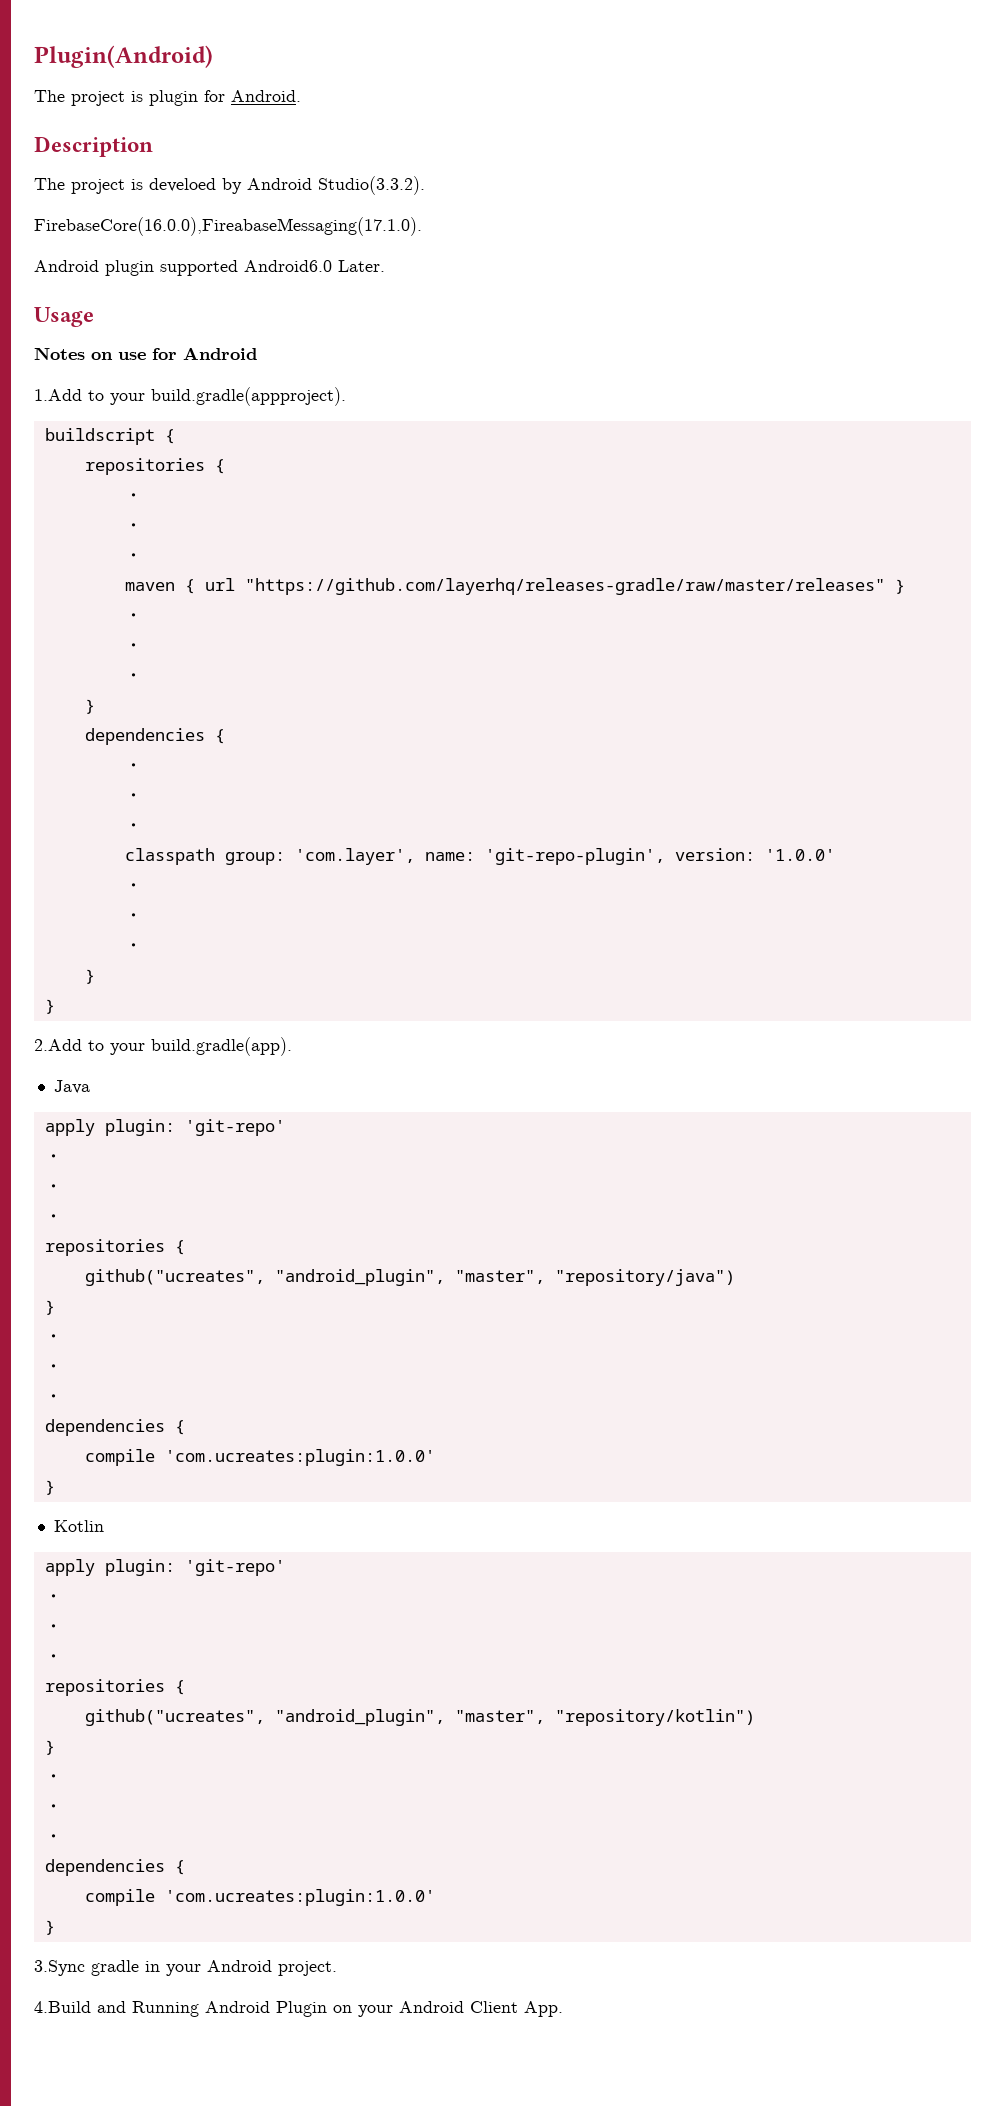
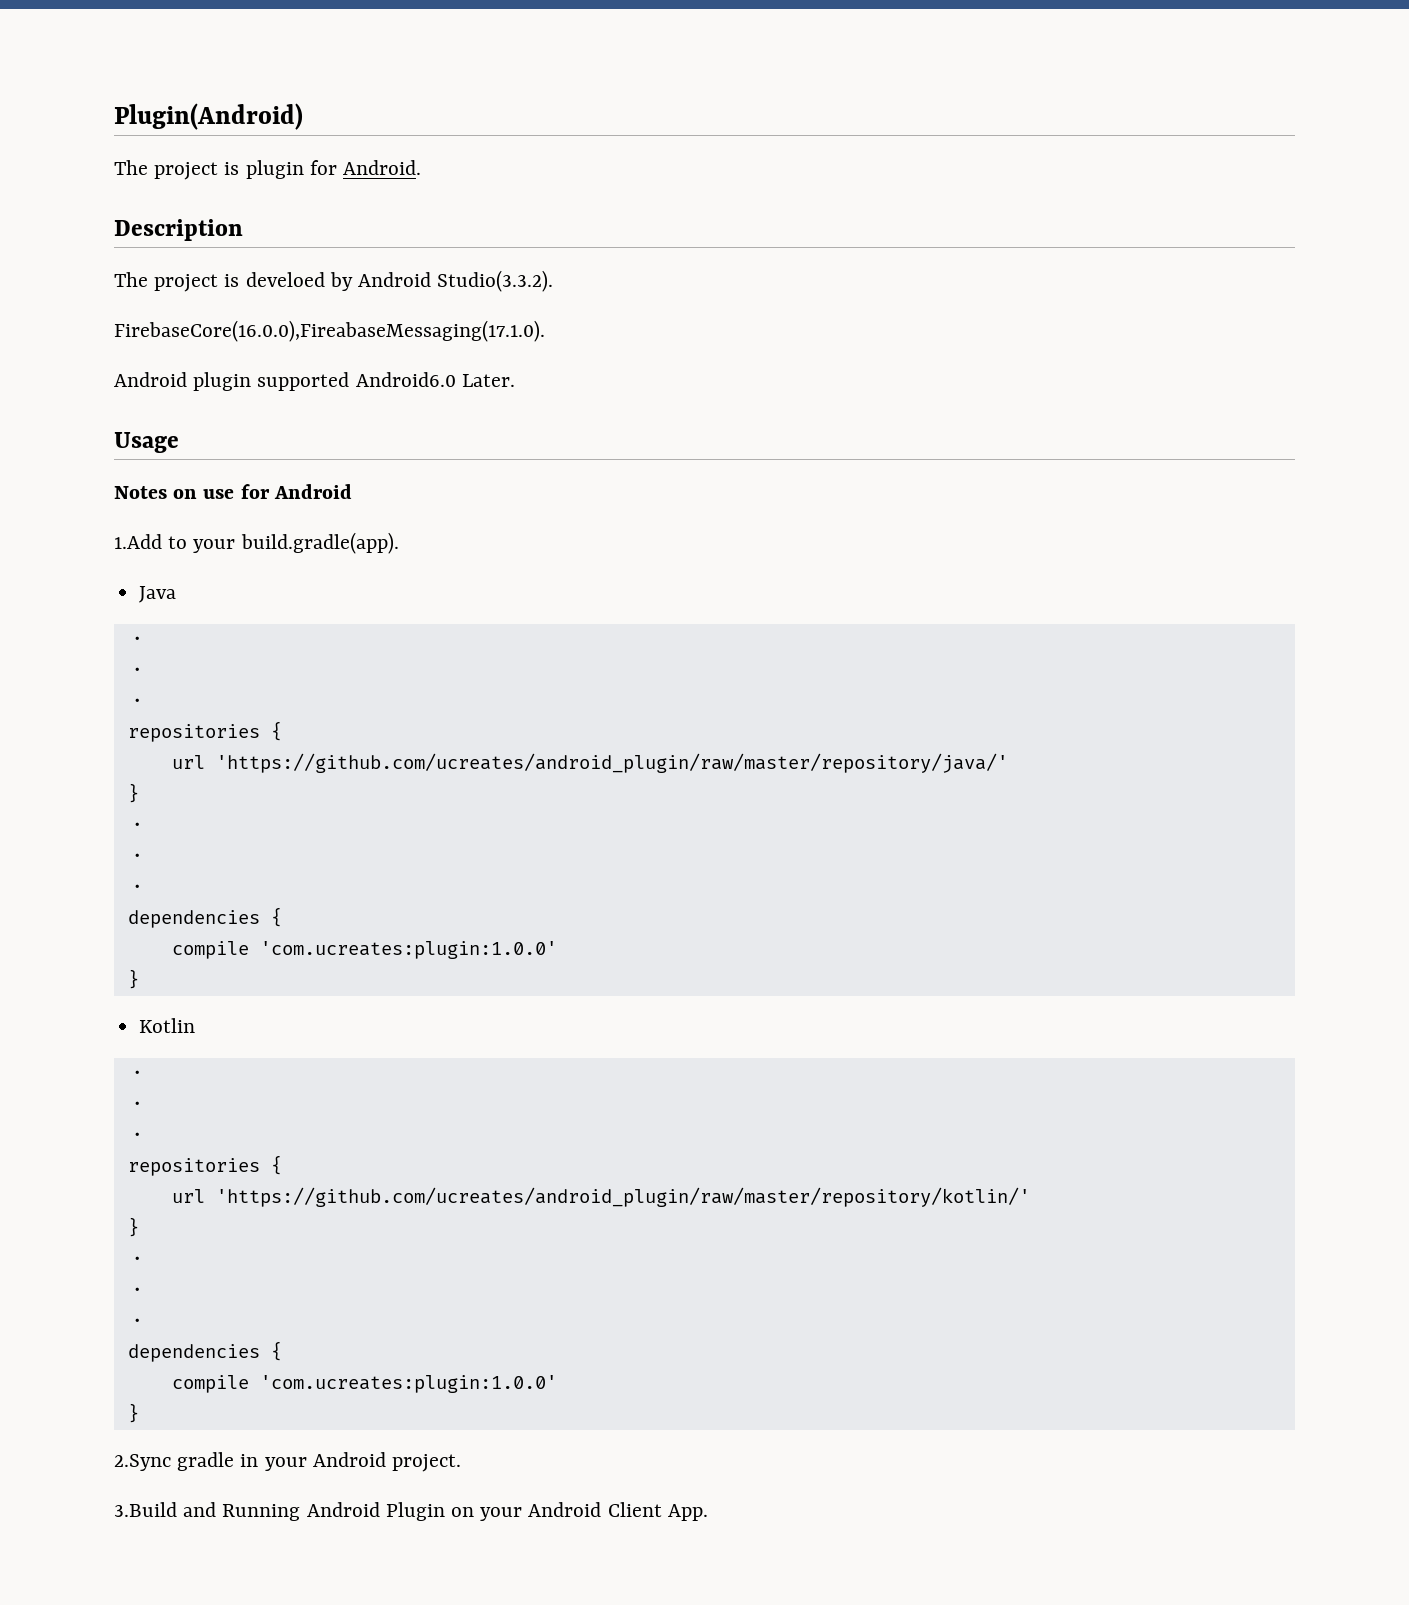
- 1.Add to your build.gradle(appproject).
- buildscript {
- repositories {
- ・
- ・
- ・
- maven { url "https://github.com/layerhq/releases-gradle/raw/master/releases" }
- ・
- ・
- ・
- }
- dependencies {
- ・
- ・
- ・
- classpath group: 'com.layer', name: 'git-repo-plugin', version: '1.0.0'
- ・
- ・
- ・
- }
- }
- 2.Add to your build.gradle(app).
+ 1.Add to your build.gradle(app).
  Java
- apply plugin: 'git-repo'
  ・
  ・
  ・
  repositories {
- github("ucreates", "android_plugin", "master", "repository/java")
+ url 'https://github.com/ucreates/android_plugin/raw/master/repository/java/'
  Kotlin
- apply plugin: 'git-repo'
  ・
  ・
  ・
  repositories {
- github("ucreates", "android_plugin", "master", "repository/kotlin")
+ url 'https://github.com/ucreates/android_plugin/raw/master/repository/kotlin/'
  }
  ・
  ・
  ・
  dependencies {
  compile 'com.ucreates:plugin:1.0.0'
  }
- 3.Sync gradle in your Android project.
+ 2.Sync gradle in your Android project.
- 4.Build and Running Android Plugin on your Android Client App.
+ 3.Build and Running Android Plugin on your Android Client App.

